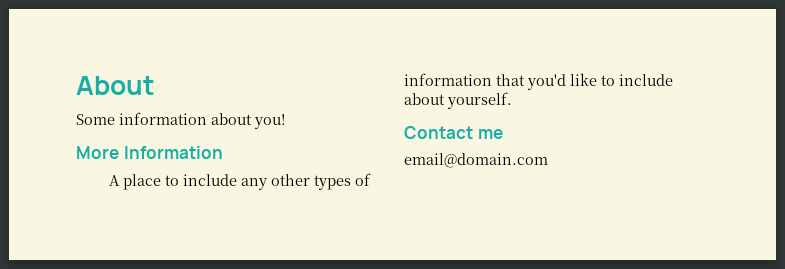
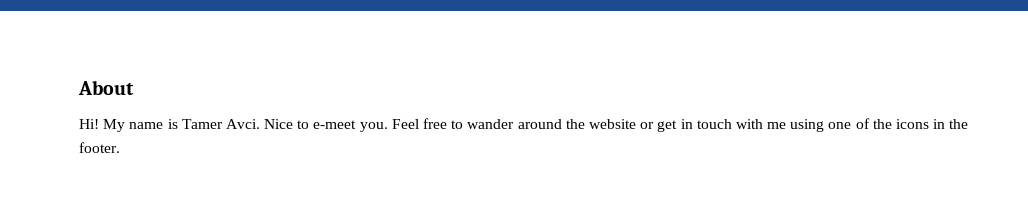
- Some information about you!
- More Information
- A place to include any other types of information that you'd like to include about yourself.
- Contact me
- email@domain.com
+ Hi! My name is Tamer Avci. Nice to e-meet you. Feel free to wander around the website or get in touch with me using one of the icons in the footer.

